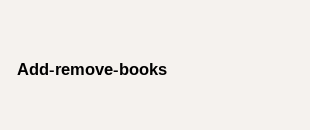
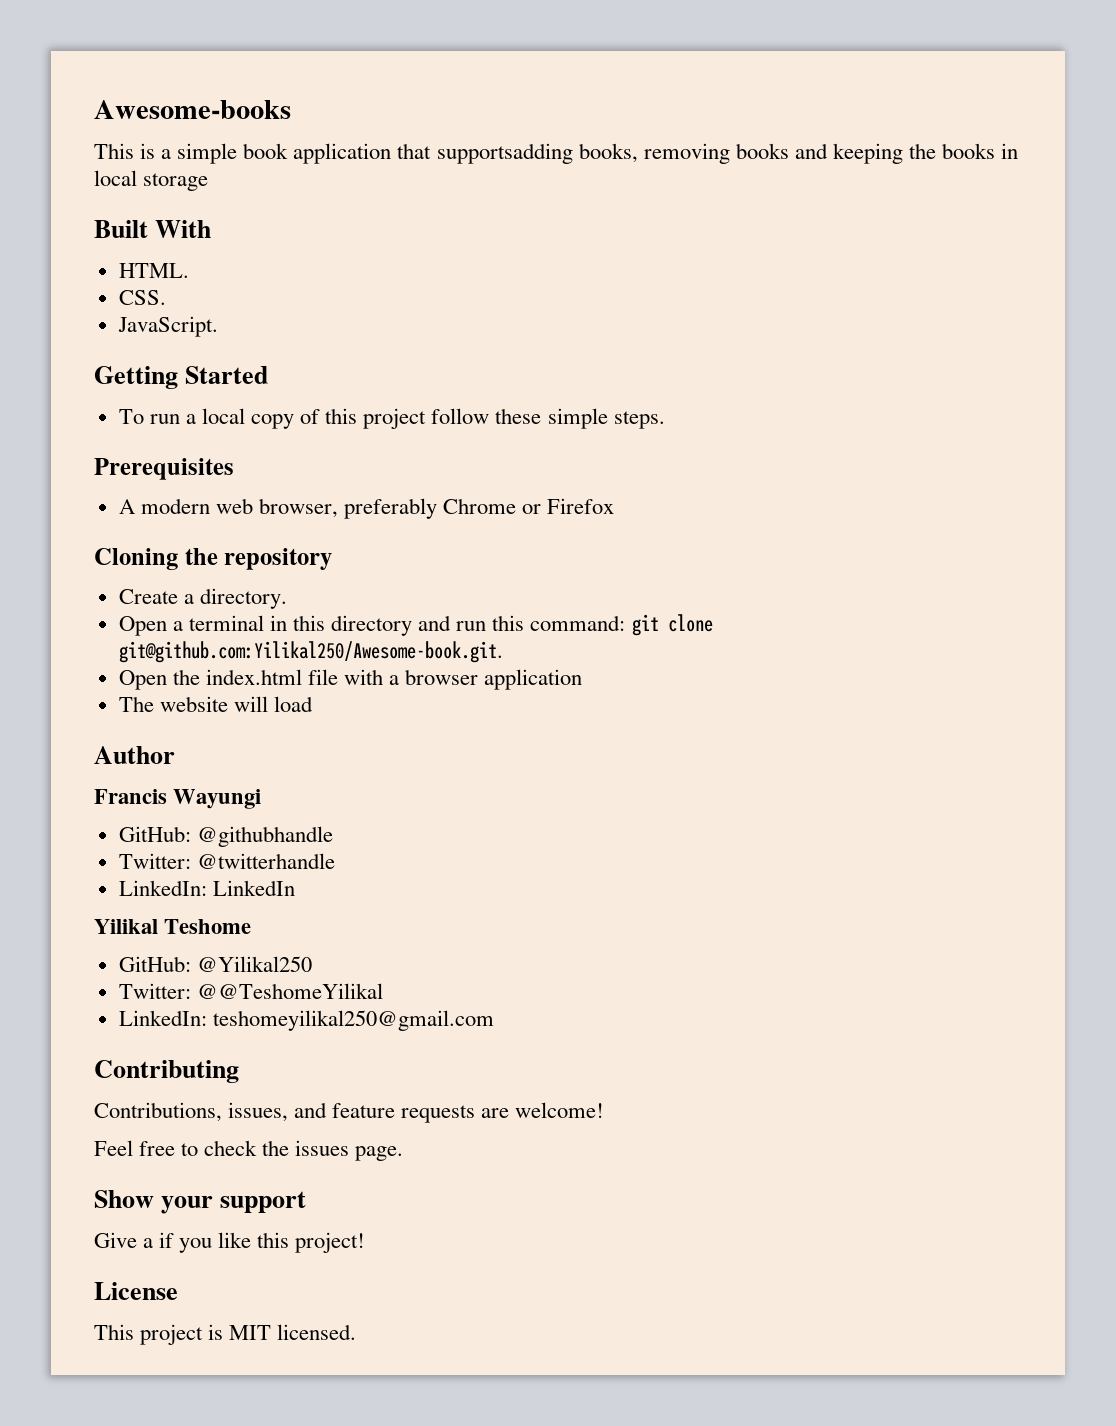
- Add-remove-books
+ Awesome-books
+ This is a simple book application that supportsadding books, removing books and keeping the books in local storage
+ Built With
+ HTML.
+ CSS.
+ JavaScript.
+ Getting Started
+ To run a local copy of this project follow these simple steps.
+ Prerequisites
+ A modern web browser, preferably Chrome or Firefox
+ Cloning the repository
+ Create a directory.
+ Open a terminal in this directory and run this command: git clone git@github.com:Yilikal250/Awesome-book.git.
+ Open the index.html file with a browser application
+ The website will load
+ Author
+ Francis Wayungi
+ GitHub: @githubhandle
+ Twitter: @twitterhandle
+ LinkedIn: LinkedIn
+ Yilikal Teshome
+ GitHub: @Yilikal250
+ Twitter: @@TeshomeYilikal
+ LinkedIn: teshomeyilikal250@gmail.com
+ Contributing
+ Contributions, issues, and feature requests are welcome!
+ Feel free to check the issues page.
+ Show your support
+ Give a if you like this project!
+ License
+ This project is MIT licensed.

